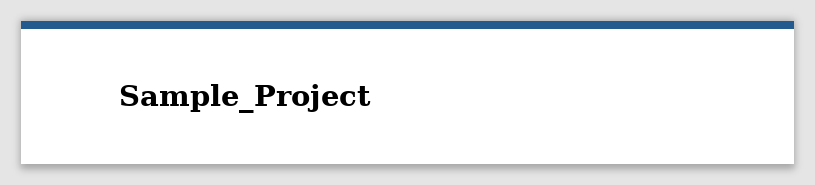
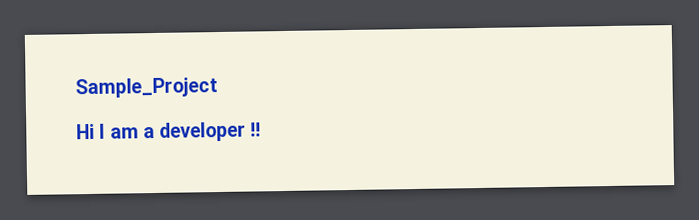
+ Hi I am a developer !!

